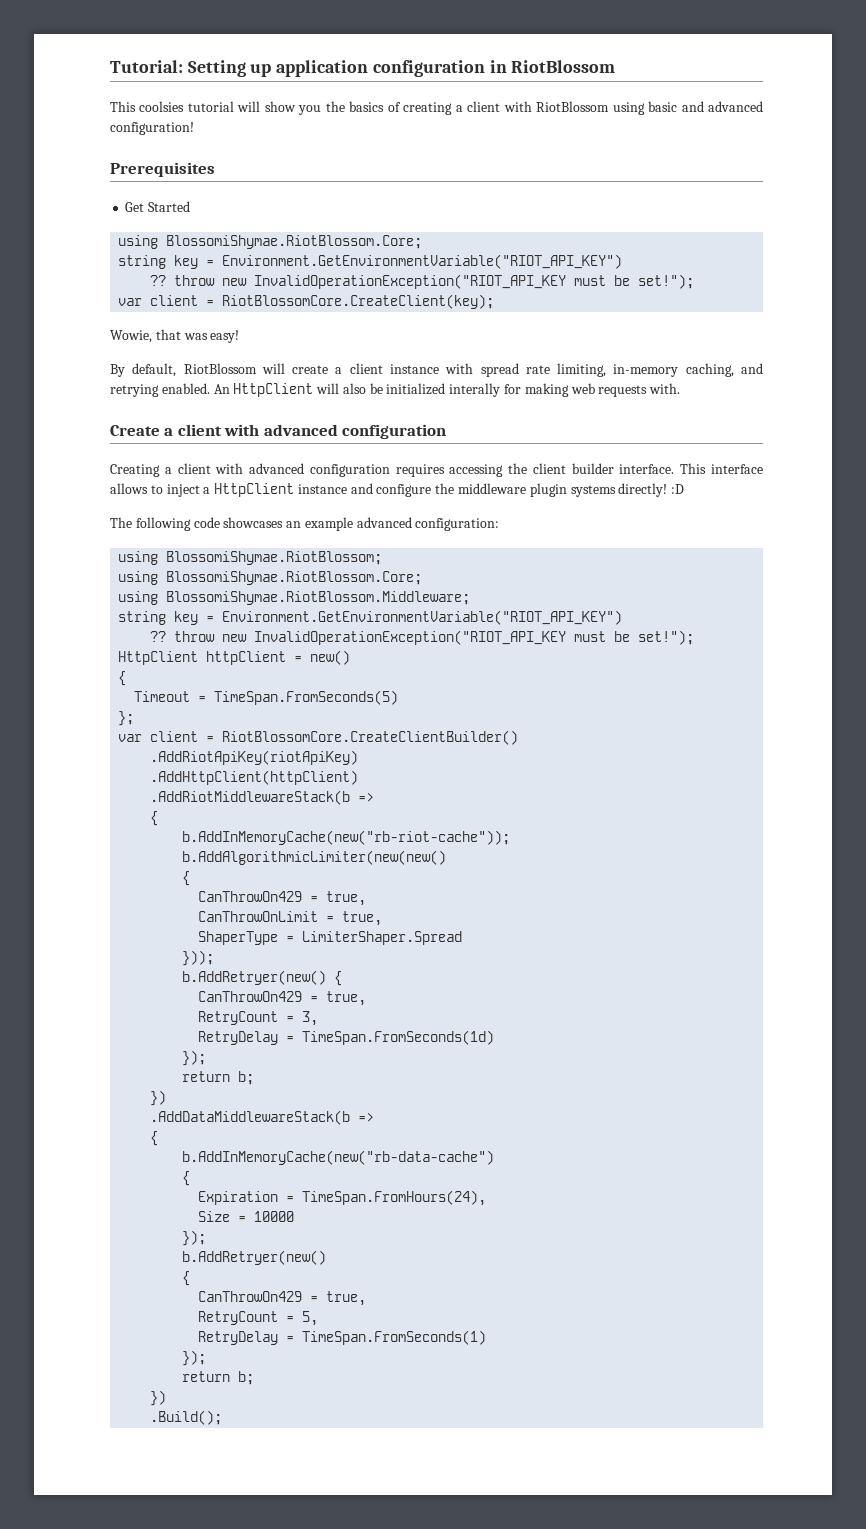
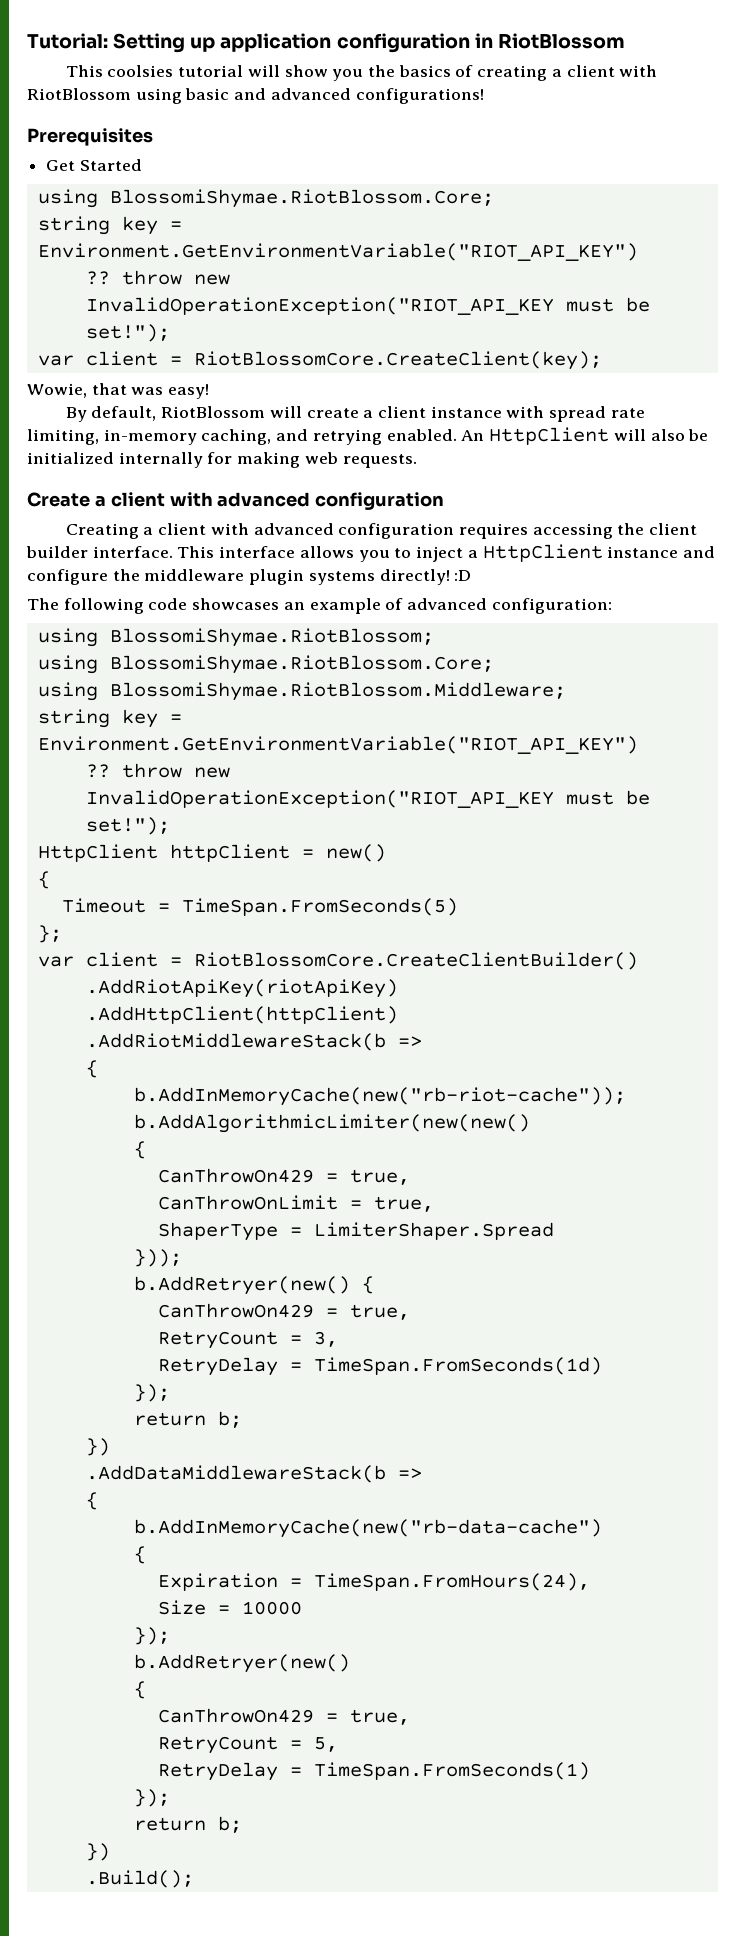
- This coolsies tutorial will show you the basics of creating a client with RiotBlossom using basic and advanced configuration!
+ This coolsies tutorial will show you the basics of creating a client with RiotBlossom using basic and advanced configurations!
- An HttpClient will also be initialized interally for making web requests with.
+ An HttpClient will also be initialized internally for making web requests.
- This interface allows to inject a HttpClient instance and configure the middleware plugin systems directly! :D
+ This interface allows you to inject a HttpClient instance and configure the middleware plugin systems directly! :D
- The following code showcases an example advanced configuration:
+ The following code showcases an example of advanced configuration:

